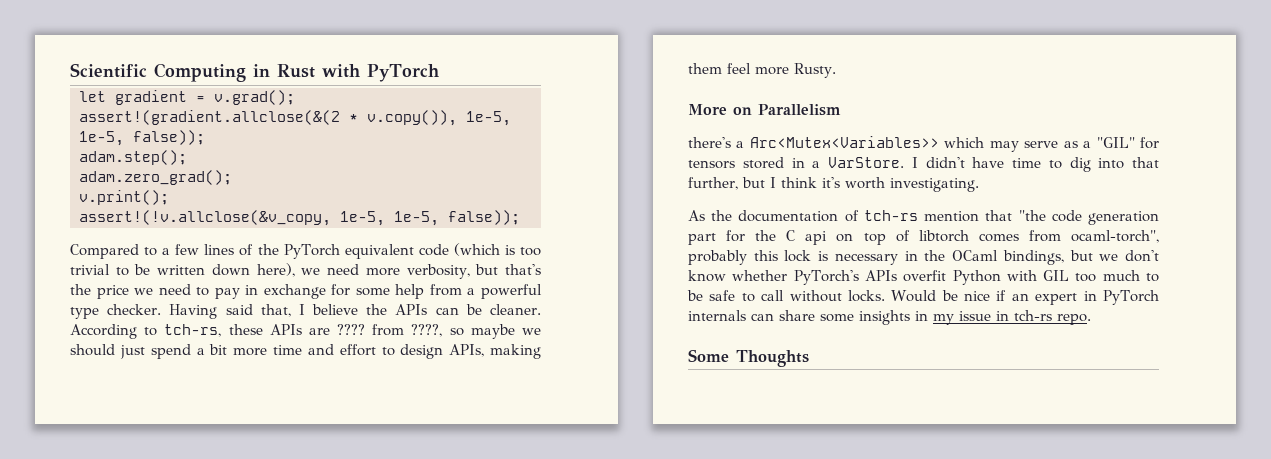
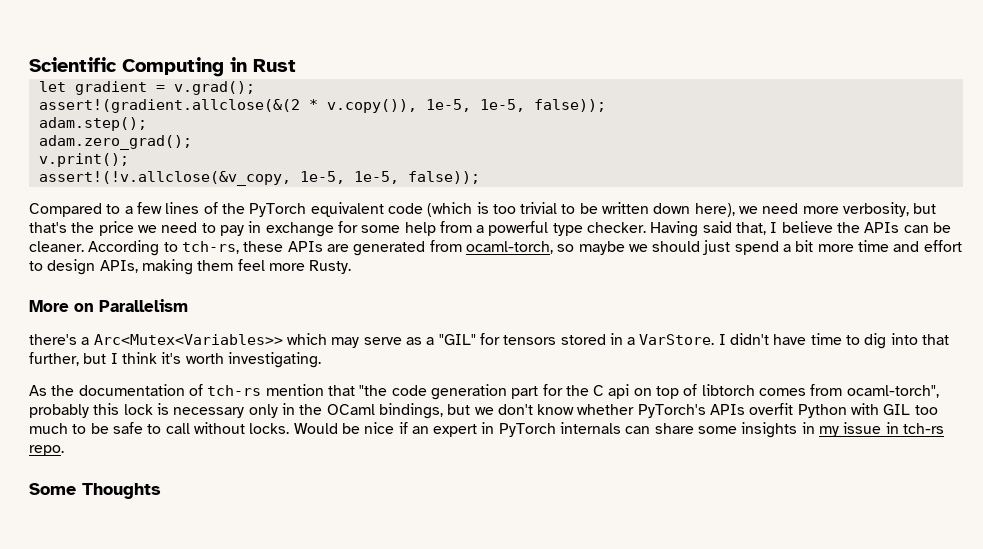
- Scientific Computing in Rust with PyTorch
+ Scientific Computing in Rust
- According to tch-rs, these APIs are ???? from ????, so maybe we should just spend a bit more time and effort to design APIs, making them feel more Rusty.
+ According to tch-rs, these APIs are generated from ocaml-torch, so maybe we should just spend a bit more time and effort to design APIs, making them feel more Rusty.
- As the documentation of tch-rs mention that "the code generation part for the C api on top of libtorch comes from ocaml-torch", probably this lock is necessary in the OCaml bindings, but we don't know whether PyTorch's APIs overfit Python with GIL too much to be safe to call without locks.
+ As the documentation of tch-rs mention that "the code generation part for the C api on top of libtorch comes from ocaml-torch", probably this lock is necessary only in the OCaml bindings, but we don't know whether PyTorch's APIs overfit Python with GIL too much to be safe to call without locks.

